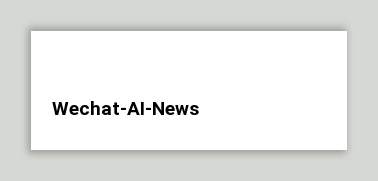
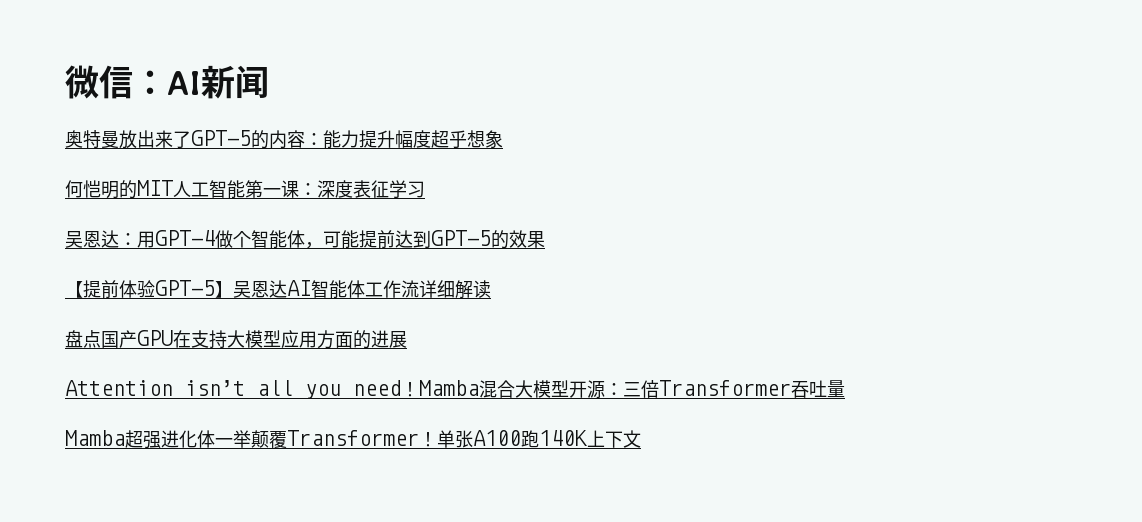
- Wechat-AI-News
+ 微信：AI新闻
+ 奥特曼放出来了GPT-5的内容：能力提升幅度超乎想象
+ 何恺明的MIT人工智能第一课：深度表征学习
+ 吴恩达：用GPT-4做个智能体，可能提前达到GPT-5的效果
+ 【提前体验GPT-5】吴恩达AI智能体工作流详细解读
+ 盘点国产GPU在支持大模型应用方面的进展
+ Attention isn’t all you need！Mamba混合大模型开源：三倍Transformer吞吐量
+ Mamba超强进化体一举颠覆Transformer！单张A100跑140K上下文

